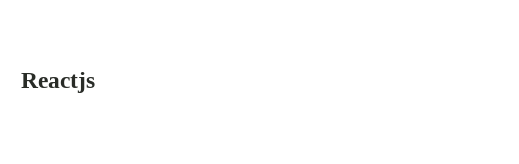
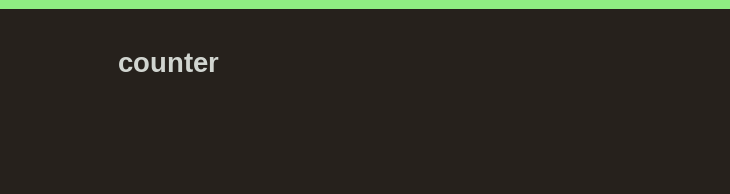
- Reactjs
+ counter

